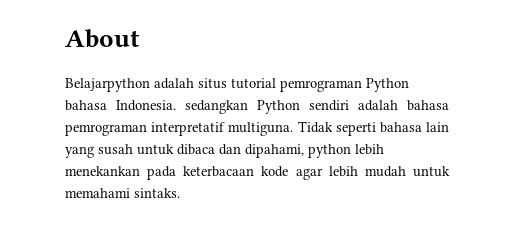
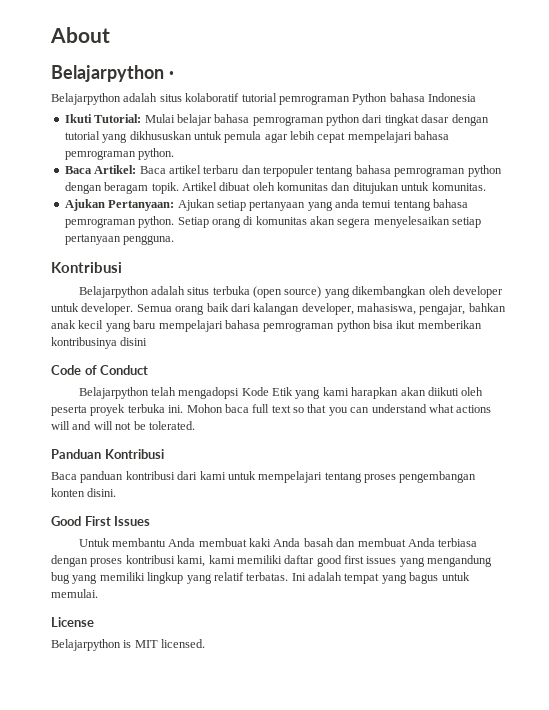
- Belajarpython adalah situs tutorial pemrograman Python bahasa Indonesia. sedangkan Python sendiri adalah bahasa pemrograman interpretatif multiguna. Tidak seperti bahasa lain yang susah untuk dibaca dan dipahami, python lebih menekankan pada keterbacaan kode agar lebih mudah untuk memahami sintaks.
+ Belajarpython ·
+ Belajarpython adalah situs kolaboratif tutorial pemrograman Python bahasa Indonesia
+ Ikuti Tutorial: Mulai belajar bahasa pemrograman python dari tingkat dasar dengan tutorial yang dikhususkan untuk pemula agar lebih cepat mempelajari bahasa pemrograman python.
+ Baca Artikel: Baca artikel terbaru dan terpopuler tentang bahasa pemrograman python dengan beragam topik. Artikel dibuat oleh komunitas dan ditujukan untuk komunitas.
+ Ajukan Pertanyaan: Ajukan setiap pertanyaan yang anda temui tentang bahasa pemrograman python. Setiap orang di komunitas akan segera menyelesaikan setiap pertanyaan pengguna.
+ Kontribusi
+ Belajarpython adalah situs terbuka (open source) yang dikembangkan oleh developer untuk developer. Semua orang baik dari kalangan developer, mahasiswa, pengajar, bahkan anak kecil yang baru mempelajari bahasa pemrograman python bisa ikut memberikan kontribusinya disini
+ Code of Conduct
+ Belajarpython telah mengadopsi Kode Etik yang kami harapkan akan diikuti oleh peserta proyek terbuka ini. Mohon baca full text so that you can understand what actions will and will not be tolerated.
+ Panduan Kontribusi
+ Baca panduan kontribusi dari kami untuk mempelajari tentang proses pengembangan konten disini.
+ Good First Issues
+ Untuk membantu Anda membuat kaki Anda basah dan membuat Anda terbiasa dengan proses kontribusi kami, kami memiliki daftar good first issues yang mengandung bug yang memiliki lingkup yang relatif terbatas. Ini adalah tempat yang bagus untuk memulai.
+ License
+ Belajarpython is MIT licensed.

